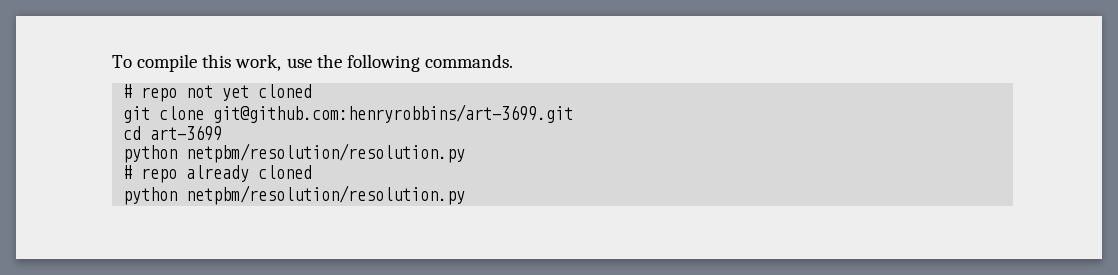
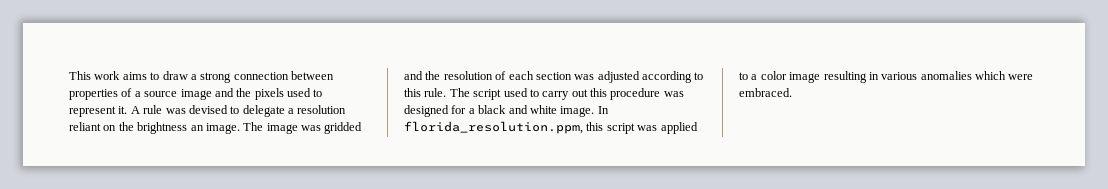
- To compile this work, use the following commands.
- # repo not yet cloned
- git clone git@github.com:henryrobbins/art-3699.git
- cd art-3699
- python netpbm/resolution/resolution.py
- # repo already cloned
- python netpbm/resolution/resolution.py
+ This work aims to draw a strong connection between properties of a source image and the pixels used to represent it. A rule was devised to delegate a resolution reliant on the brightness an image. The image was gridded and the resolution of each section was adjusted according to this rule. The script used to carry out this procedure was designed for a black and white image. In florida_resolution.ppm, this script was applied to a color image resulting in various anomalies which were embraced.

